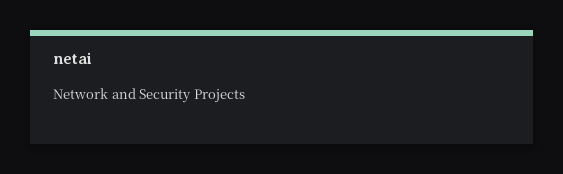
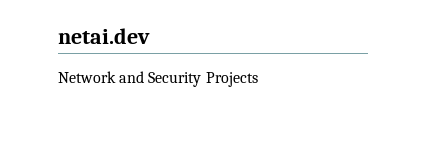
- netai
+ netai.dev

